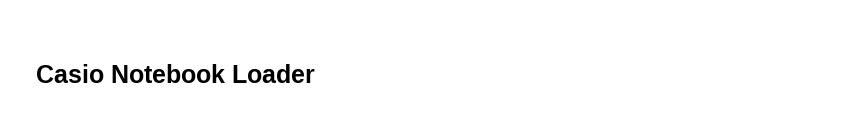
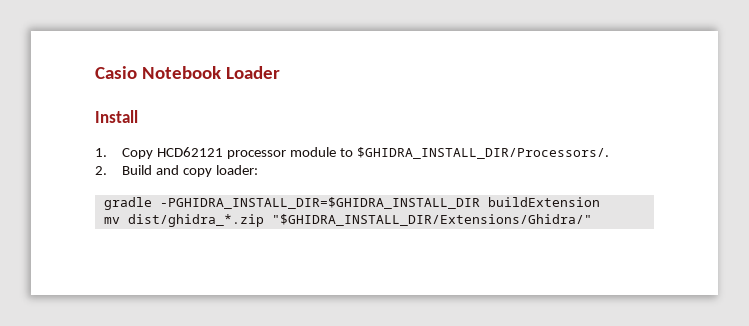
+ Install
+ 1. Copy HCD62121 processor module to $GHIDRA_INSTALL_DIR/Processors/.
+ 2. Build and copy loader:
+ gradle -PGHIDRA_INSTALL_DIR=$GHIDRA_INSTALL_DIR buildExtension
+ mv dist/ghidra_*.zip "$GHIDRA_INSTALL_DIR/Extensions/Ghidra/"

